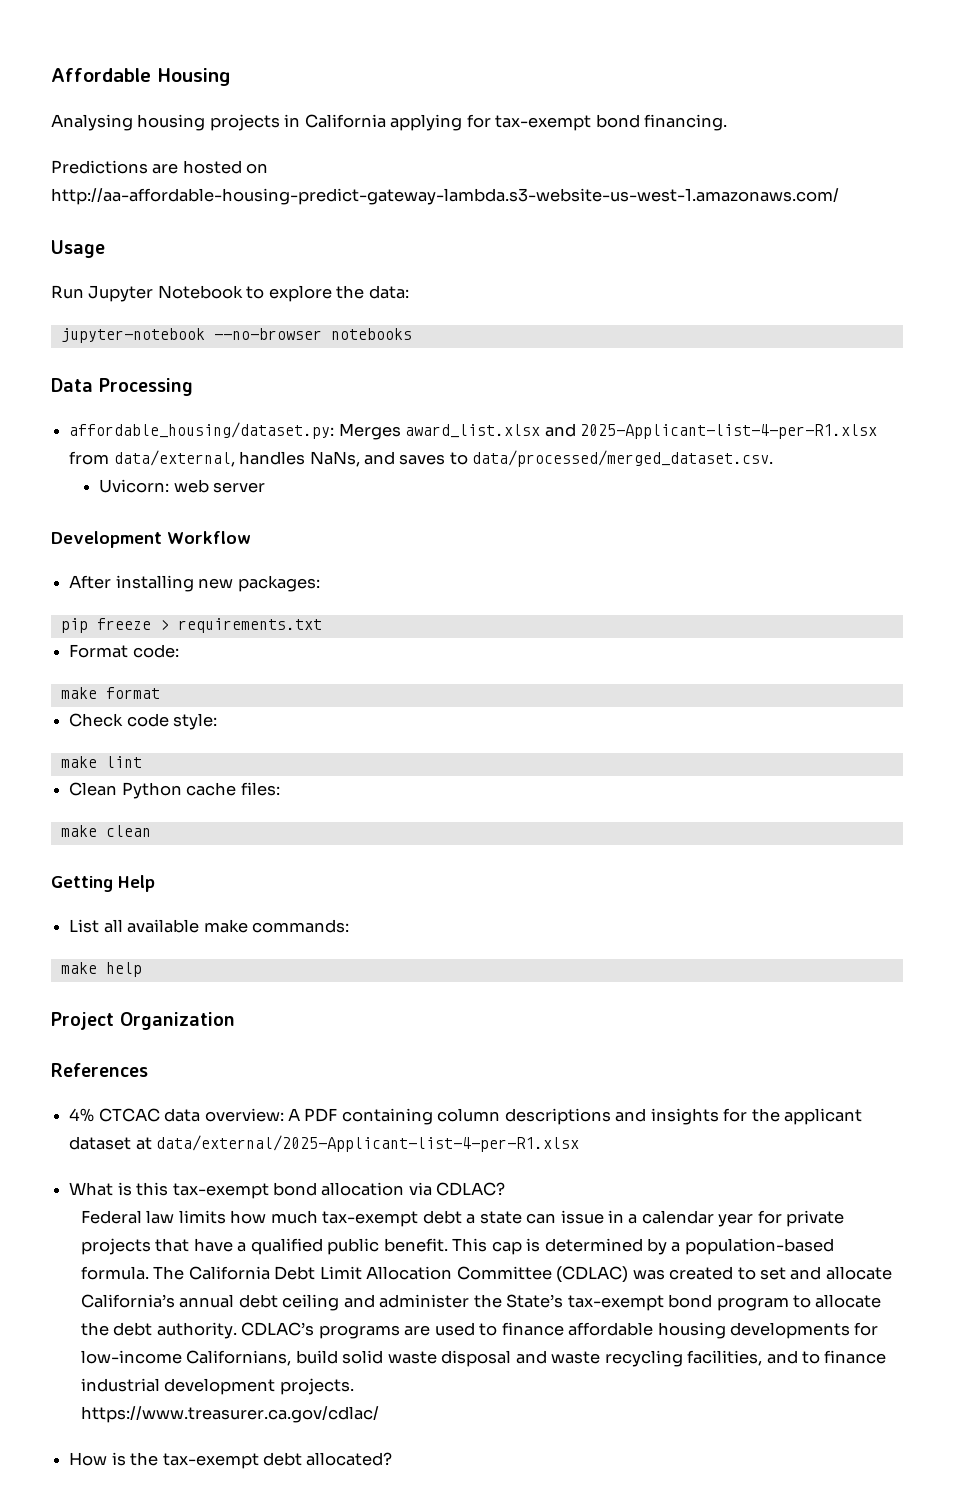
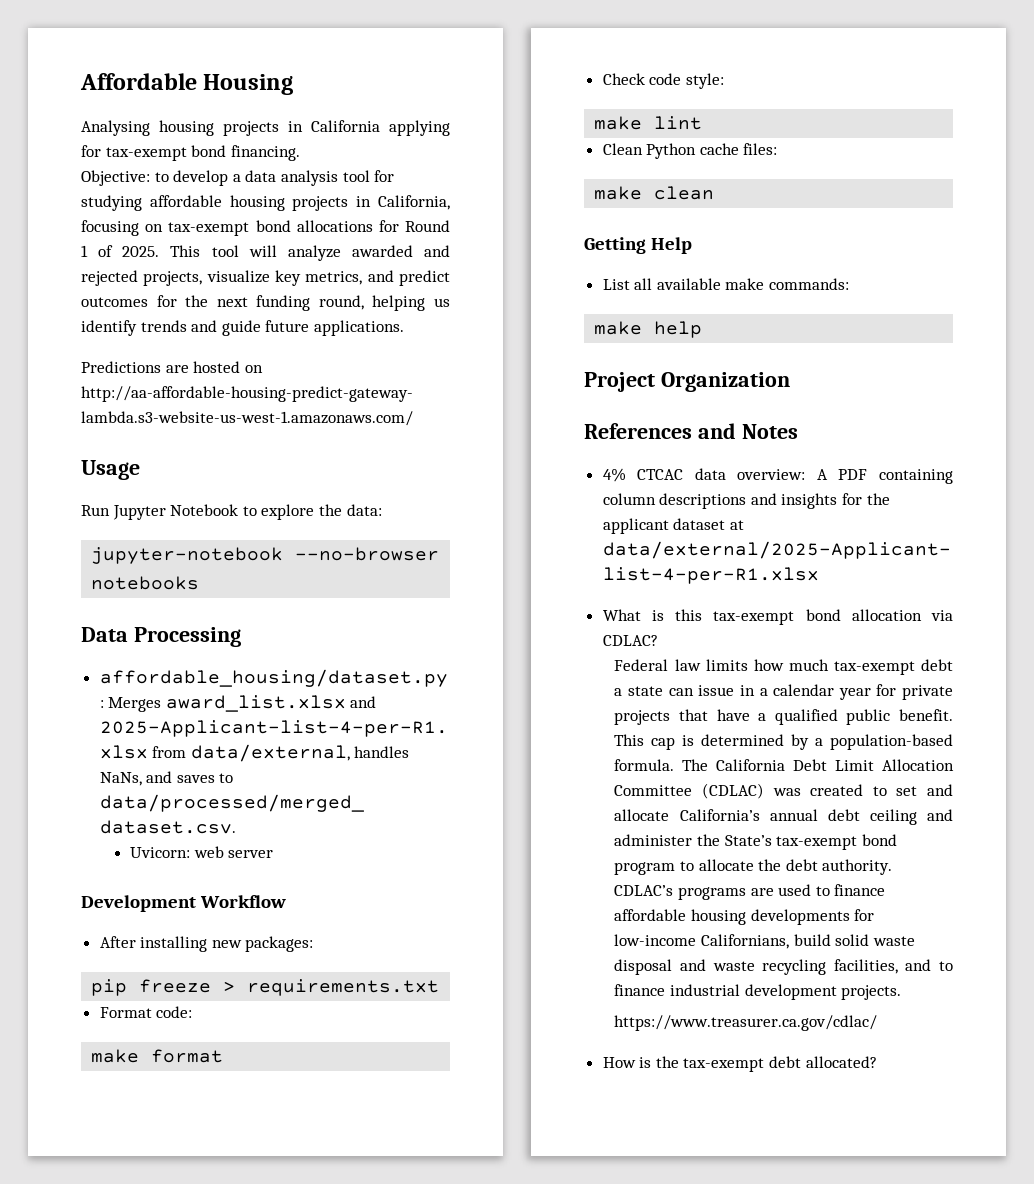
+ Objective: to develop a data analysis tool for studying affordable housing projects in California, focusing on tax-exempt bond allocations for Round 1 of 2025. This tool will analyze awarded and rejected projects, visualize key metrics, and predict outcomes for the next funding round, helping us identify trends and guide future applications.
- References
+ References and Notes

